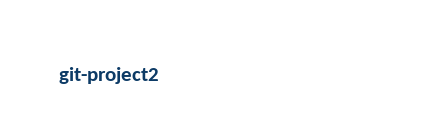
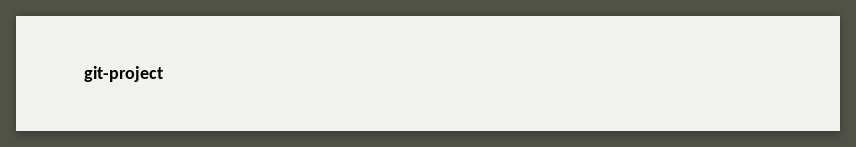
- git-project2
+ git-project

